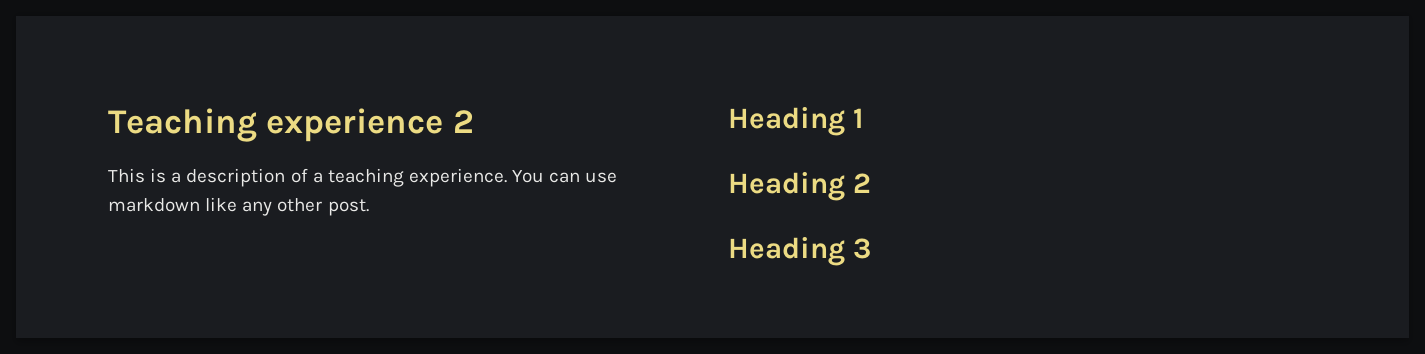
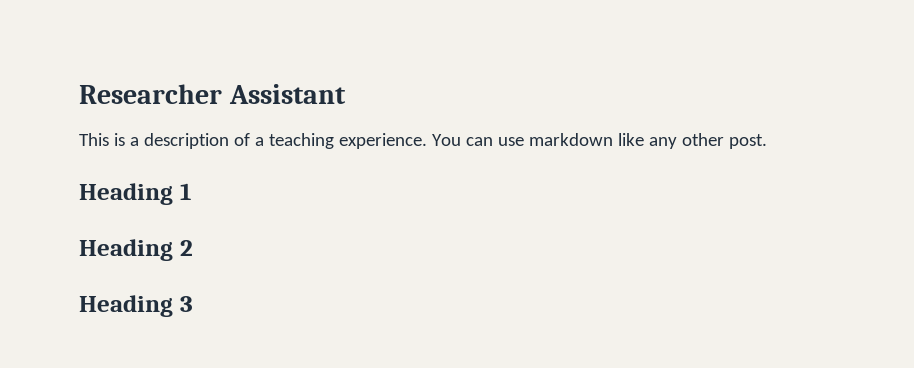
- Teaching experience 2
+ Researcher Assistant

